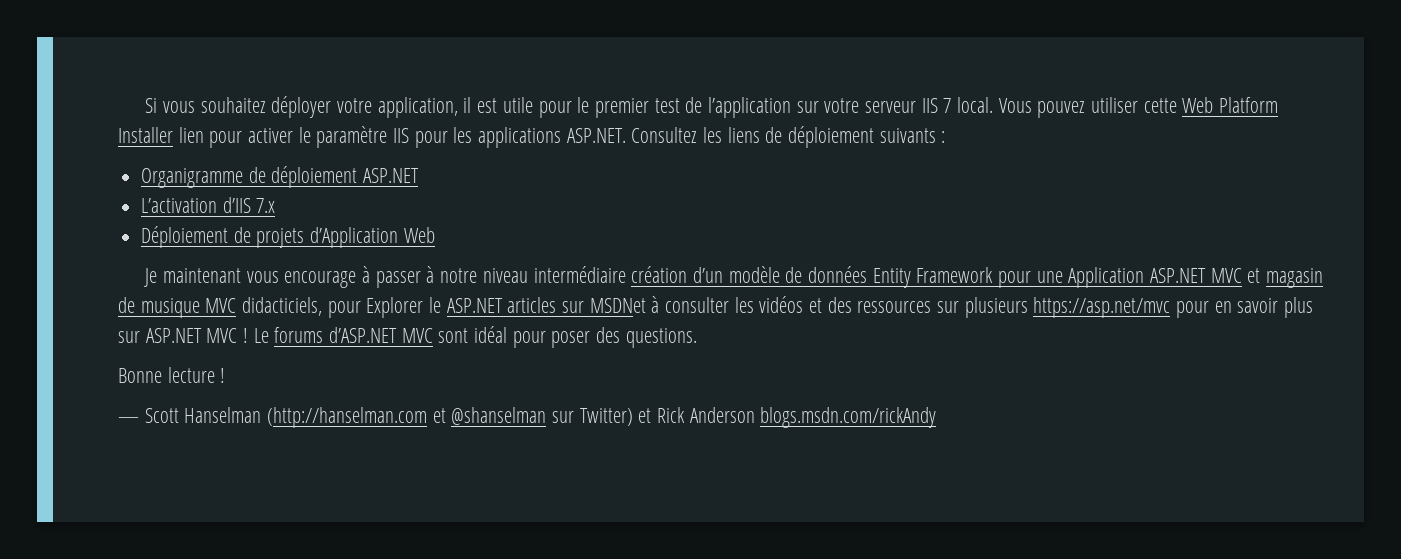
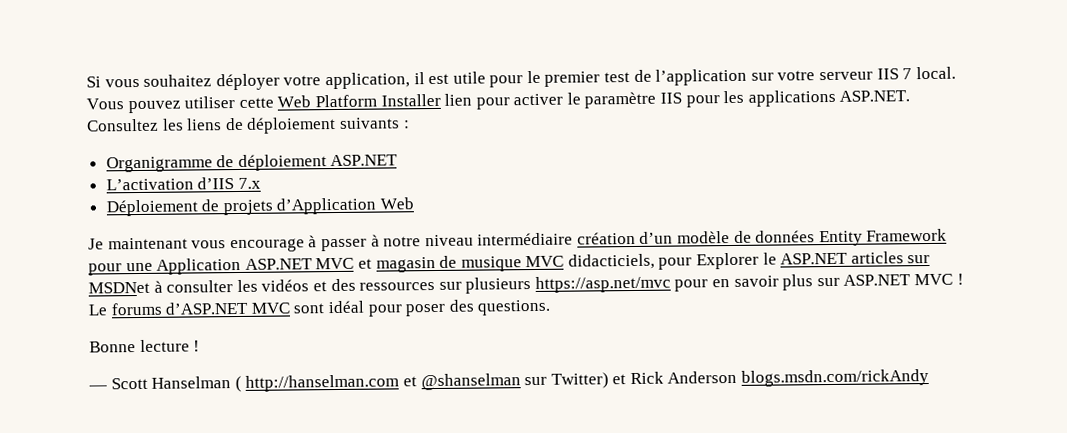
- — Scott Hanselman (http://hanselman.com et @shanselman sur Twitter) et Rick Anderson blogs.msdn.com/rickAndy
+ — Scott Hanselman ( http://hanselman.com et @shanselman sur Twitter) et Rick Anderson blogs.msdn.com/rickAndy

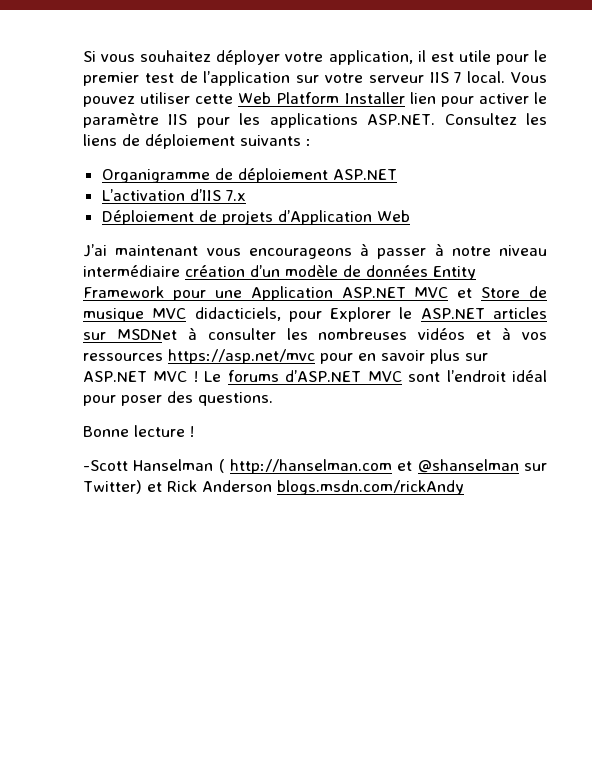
- Je maintenant vous encourage à passer à notre niveau intermédiaire création d’un modèle de données Entity Framework pour une Application ASP.NET MVC et magasin de musique MVC didacticiels, pour Explorer le ASP.NET articles sur MSDNet à consulter les vidéos et des ressources sur plusieurs https://asp.net/mvc pour en savoir plus sur ASP.NET MVC !
+ J’ai maintenant vous encourageons à passer à notre niveau intermédiaire création d’un modèle de données Entity Framework pour une Application ASP.NET MVC et Store de musique MVC didacticiels, pour Explorer le ASP.NET articles sur MSDNet à consulter les nombreuses vidéos et à vos ressources https://asp.net/mvc pour en savoir plus sur ASP.NET MVC !
- Le forums d’ASP.NET MVC sont idéal pour poser des questions.
+ Le forums d’ASP.NET MVC sont l’endroit idéal pour poser des questions.
- — Scott Hanselman ( http://hanselman.com et @shanselman sur Twitter) et Rick Anderson blogs.msdn.com/rickAndy
+ -Scott Hanselman ( http://hanselman.com et @shanselman sur Twitter) et Rick Anderson blogs.msdn.com/rickAndy

